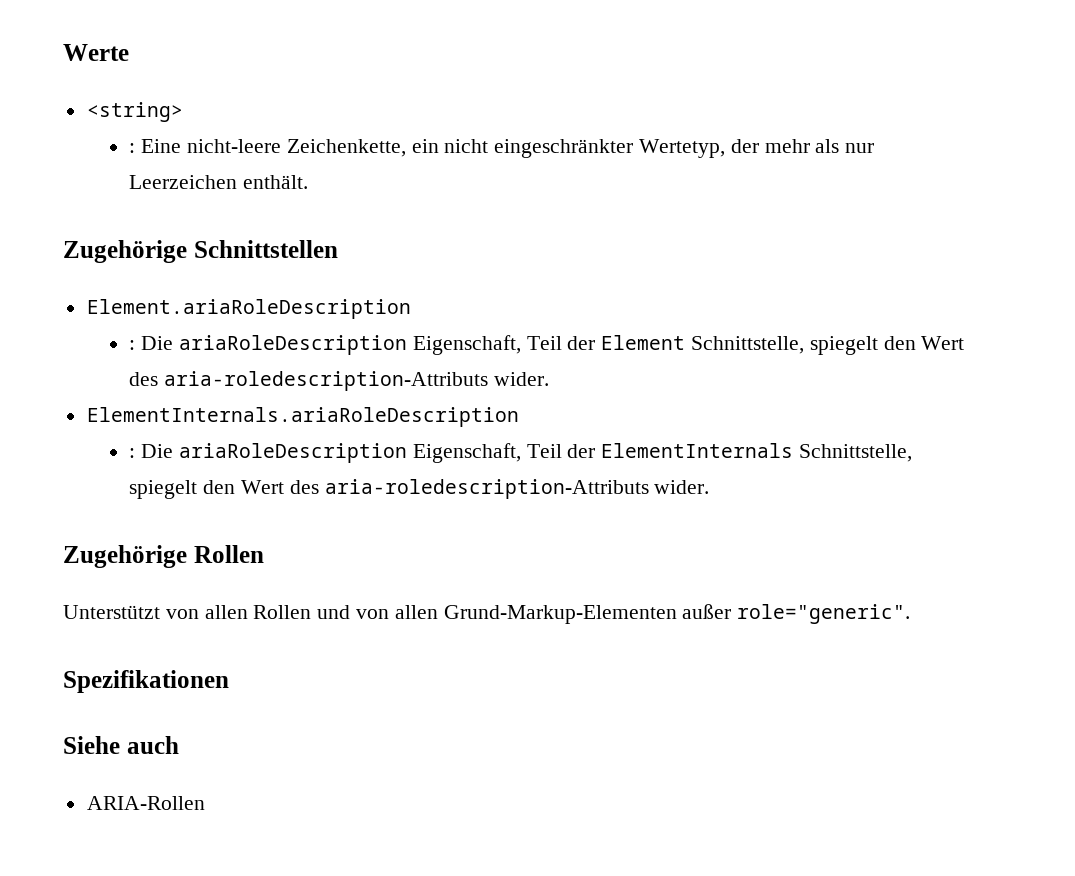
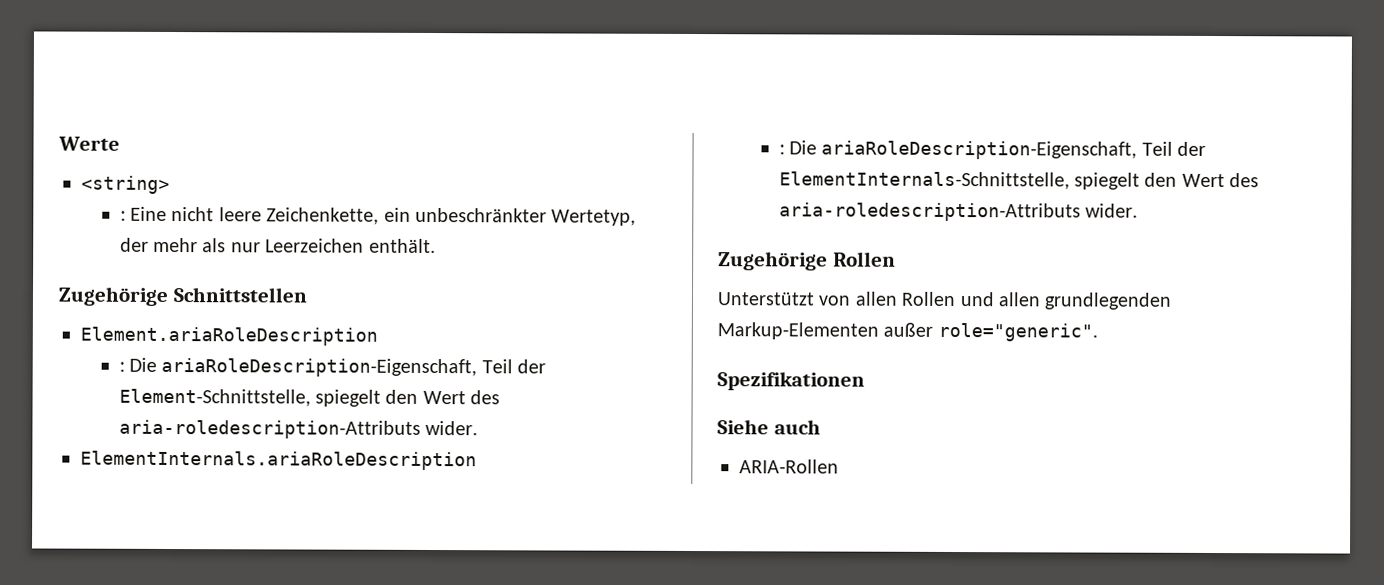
- : Eine nicht-leere Zeichenkette, ein nicht eingeschränkter Wertetyp, der mehr als nur Leerzeichen enthält.
+ : Eine nicht leere Zeichenkette, ein unbeschränkter Wertetyp, der mehr als nur Leerzeichen enthält.
- : Die ariaRoleDescription Eigenschaft, Teil der Element Schnittstelle, spiegelt den Wert des aria-roledescription-Attributs wider.
+ : Die ariaRoleDescription-Eigenschaft, Teil der Element-Schnittstelle, spiegelt den Wert des aria-roledescription-Attributs wider.
- : Die ariaRoleDescription Eigenschaft, Teil der ElementInternals Schnittstelle, spiegelt den Wert des aria-roledescription-Attributs wider.
+ : Die ariaRoleDescription-Eigenschaft, Teil der ElementInternals-Schnittstelle, spiegelt den Wert des aria-roledescription-Attributs wider.
- Unterstützt von allen Rollen und von allen Grund-Markup-Elementen außer role="generic".
+ Unterstützt von allen Rollen und allen grundlegenden Markup-Elementen außer role="generic".

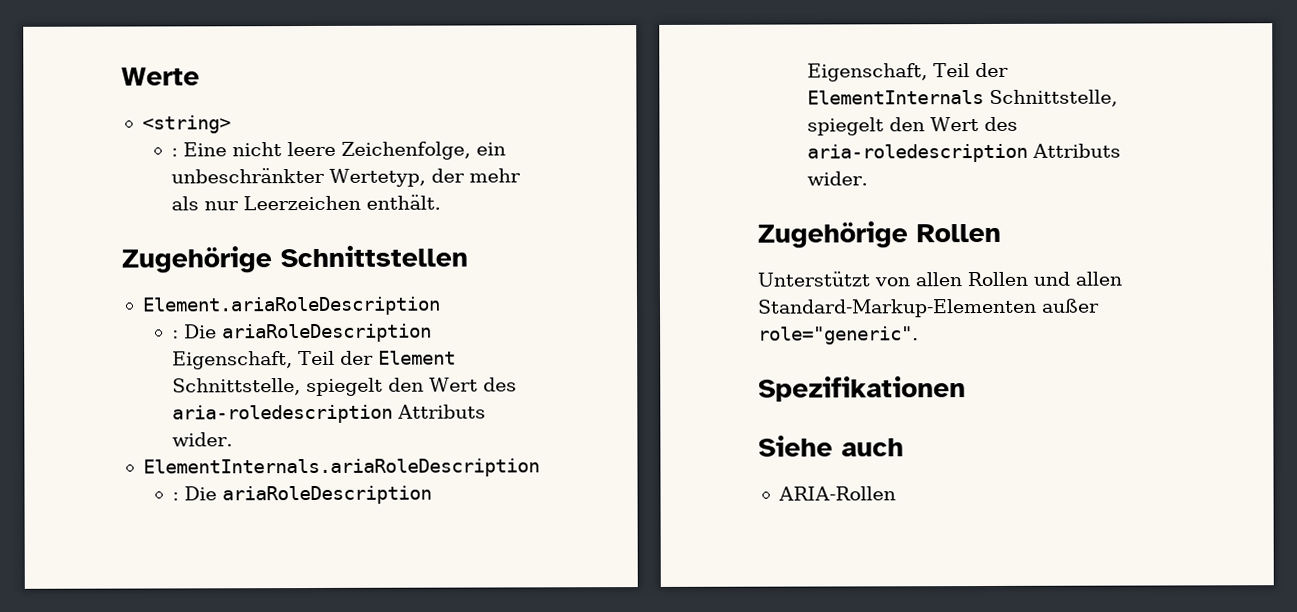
- : Eine nicht leere Zeichenkette, ein unbeschränkter Wertetyp, der mehr als nur Leerzeichen enthält.
+ : Eine nicht leere Zeichenfolge, ein unbeschränkter Wertetyp, der mehr als nur Leerzeichen enthält.
- : Die ariaRoleDescription-Eigenschaft, Teil der Element-Schnittstelle, spiegelt den Wert des aria-roledescription-Attributs wider.
+ : Die ariaRoleDescription Eigenschaft, Teil der Element Schnittstelle, spiegelt den Wert des aria-roledescription Attributs wider.
- : Die ariaRoleDescription-Eigenschaft, Teil der ElementInternals-Schnittstelle, spiegelt den Wert des aria-roledescription-Attributs wider.
+ : Die ariaRoleDescription Eigenschaft, Teil der ElementInternals Schnittstelle, spiegelt den Wert des aria-roledescription Attributs wider.
- Unterstützt von allen Rollen und allen grundlegenden Markup-Elementen außer role="generic".
+ Unterstützt von allen Rollen und allen Standard-Markup-Elementen außer role="generic".

